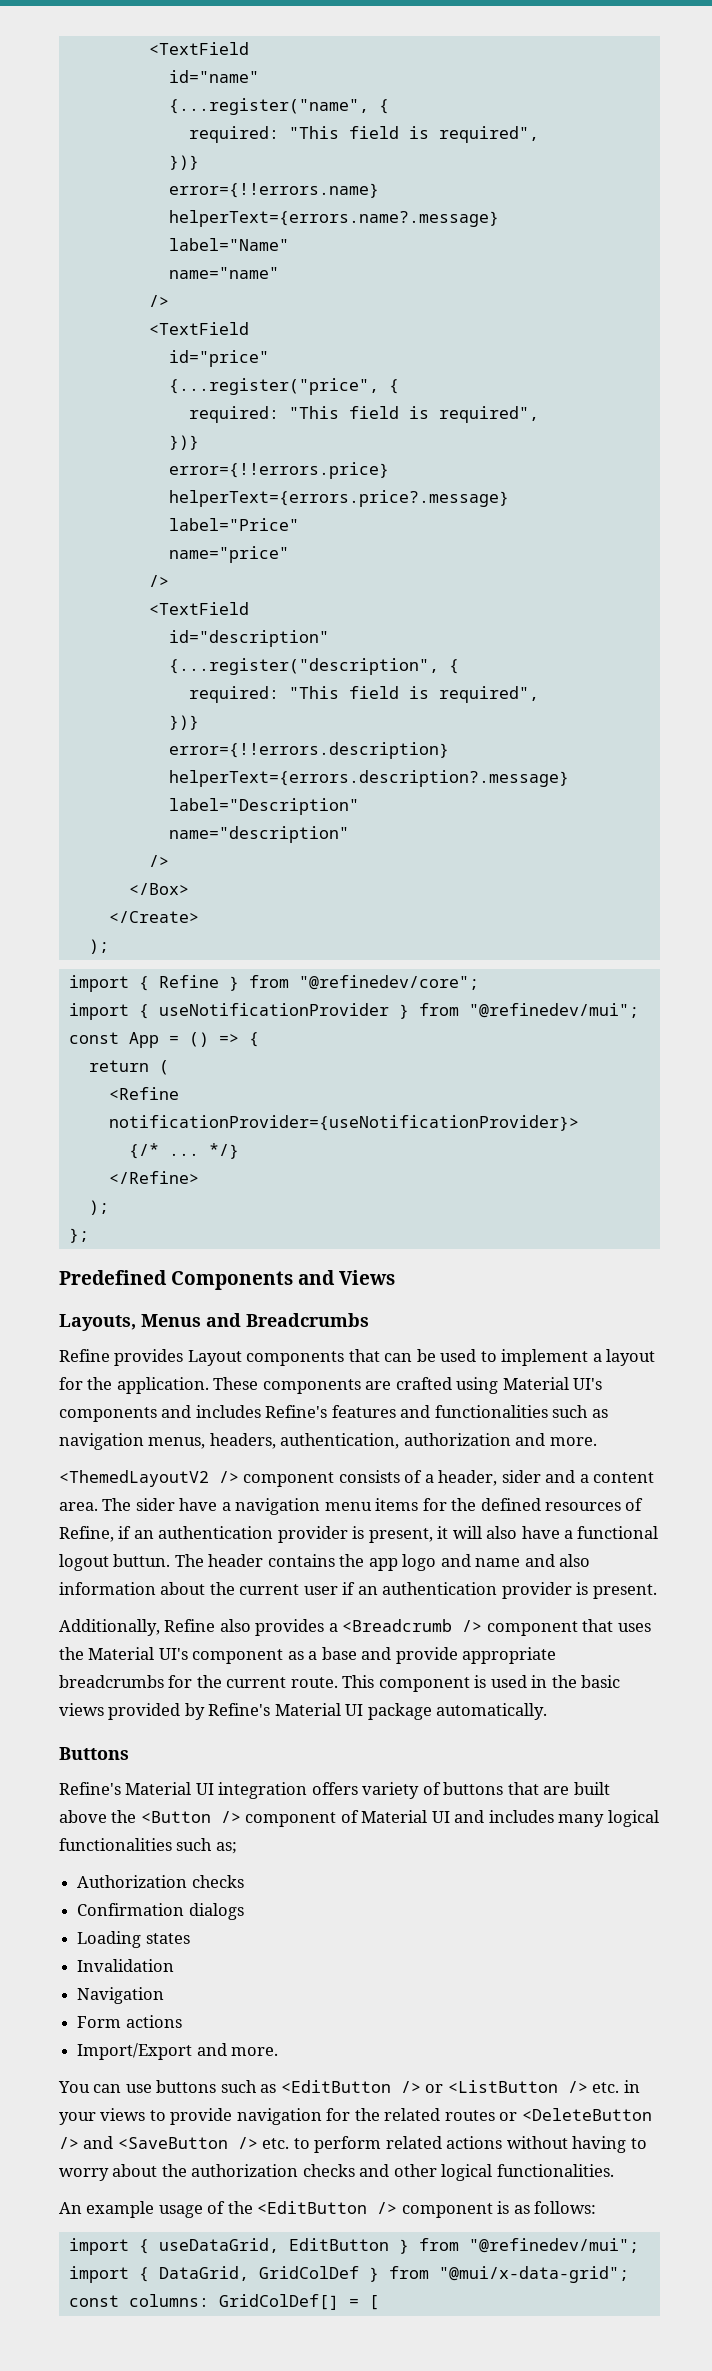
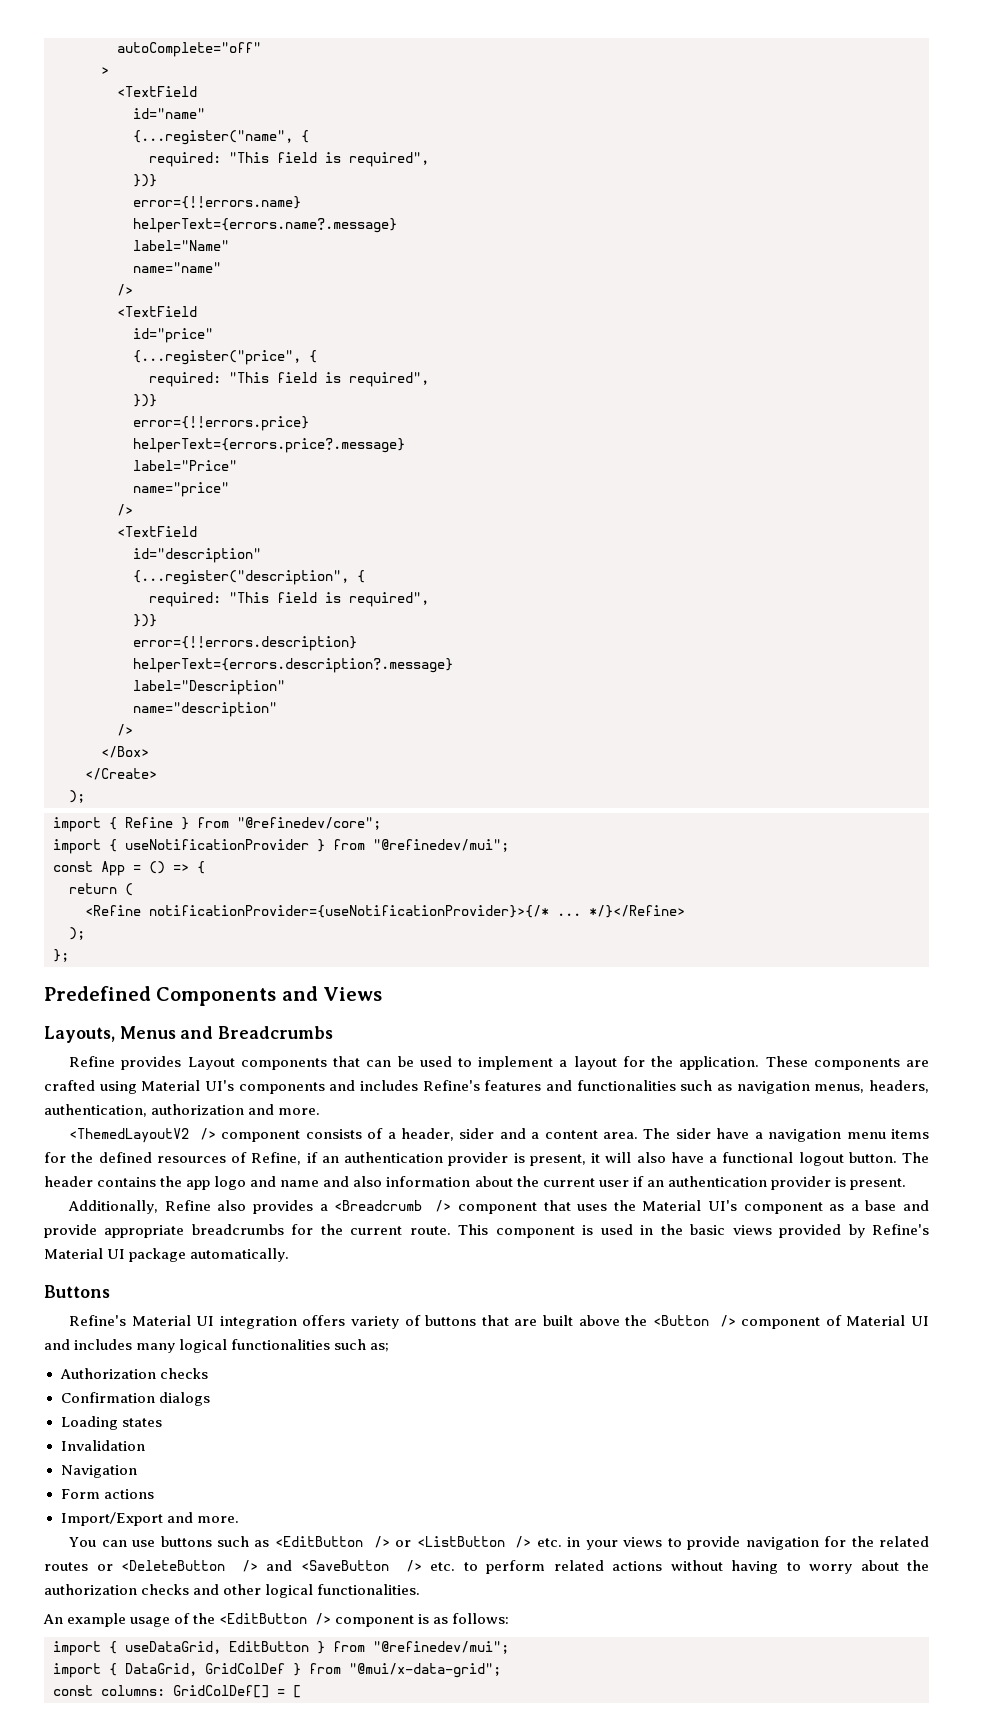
+ autoComplete="off"
+ >
- <Refine notificationProvider={useNotificationProvider}>
- {/* ... */}
- </Refine>
+ <Refine notificationProvider={useNotificationProvider}>{/* ... */}</Refine>
- The sider have a navigation menu items for the defined resources of Refine, if an authentication provider is present, it will also have a functional logout buttun.
+ The sider have a navigation menu items for the defined resources of Refine, if an authentication provider is present, it will also have a functional logout button.

